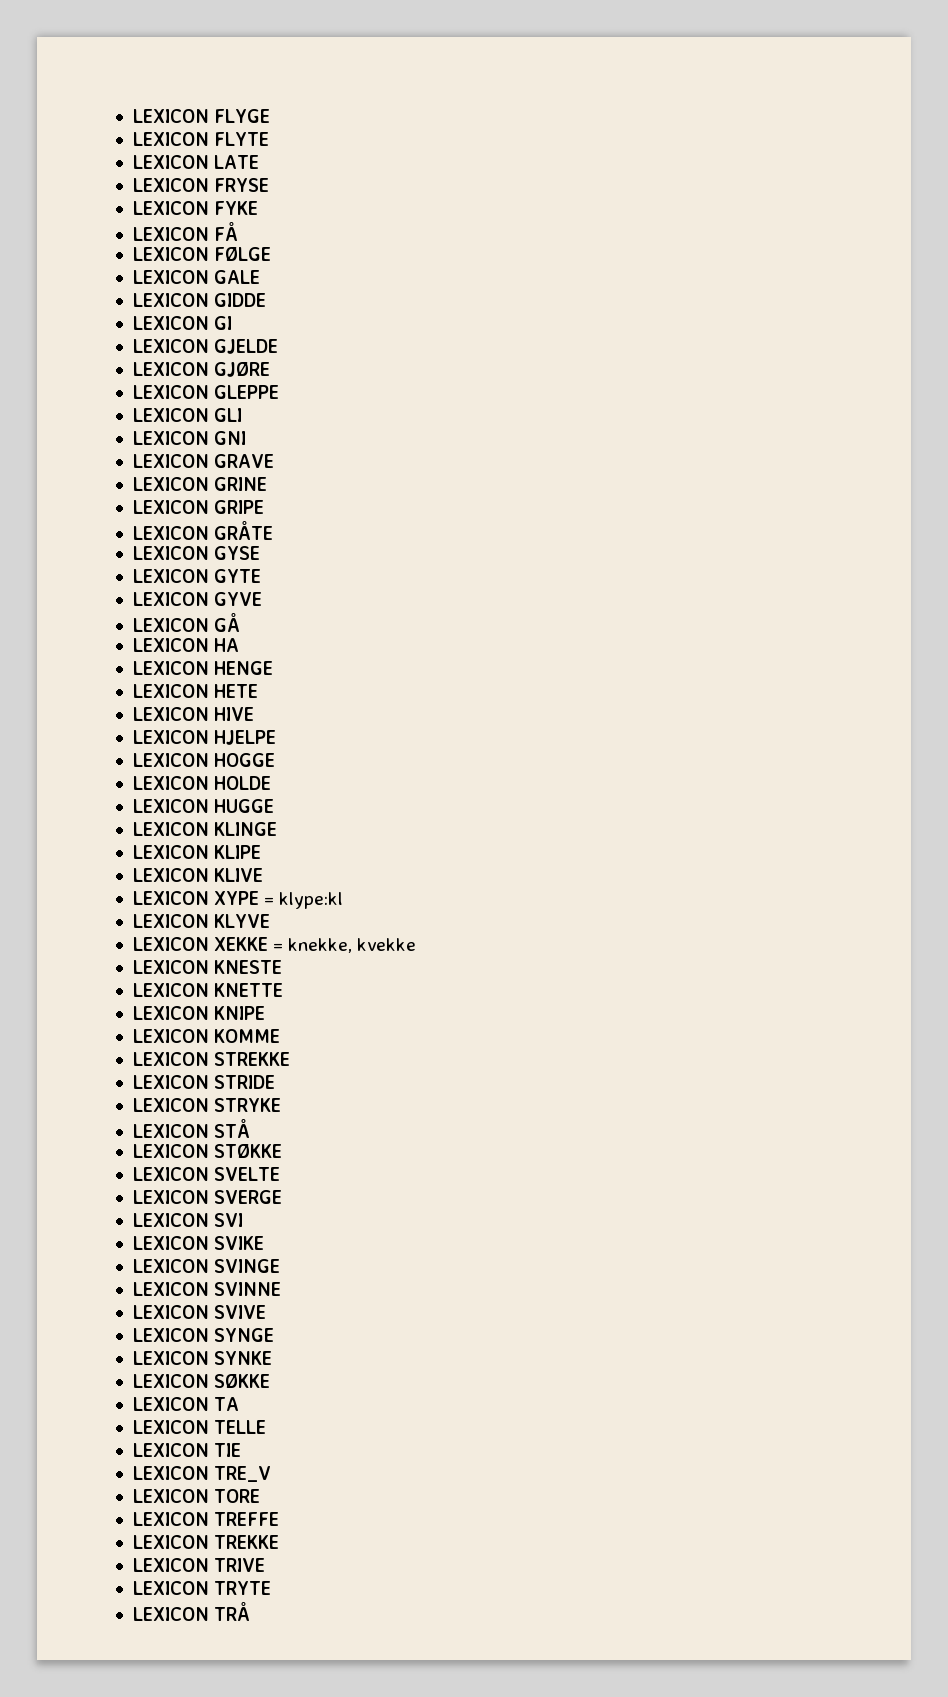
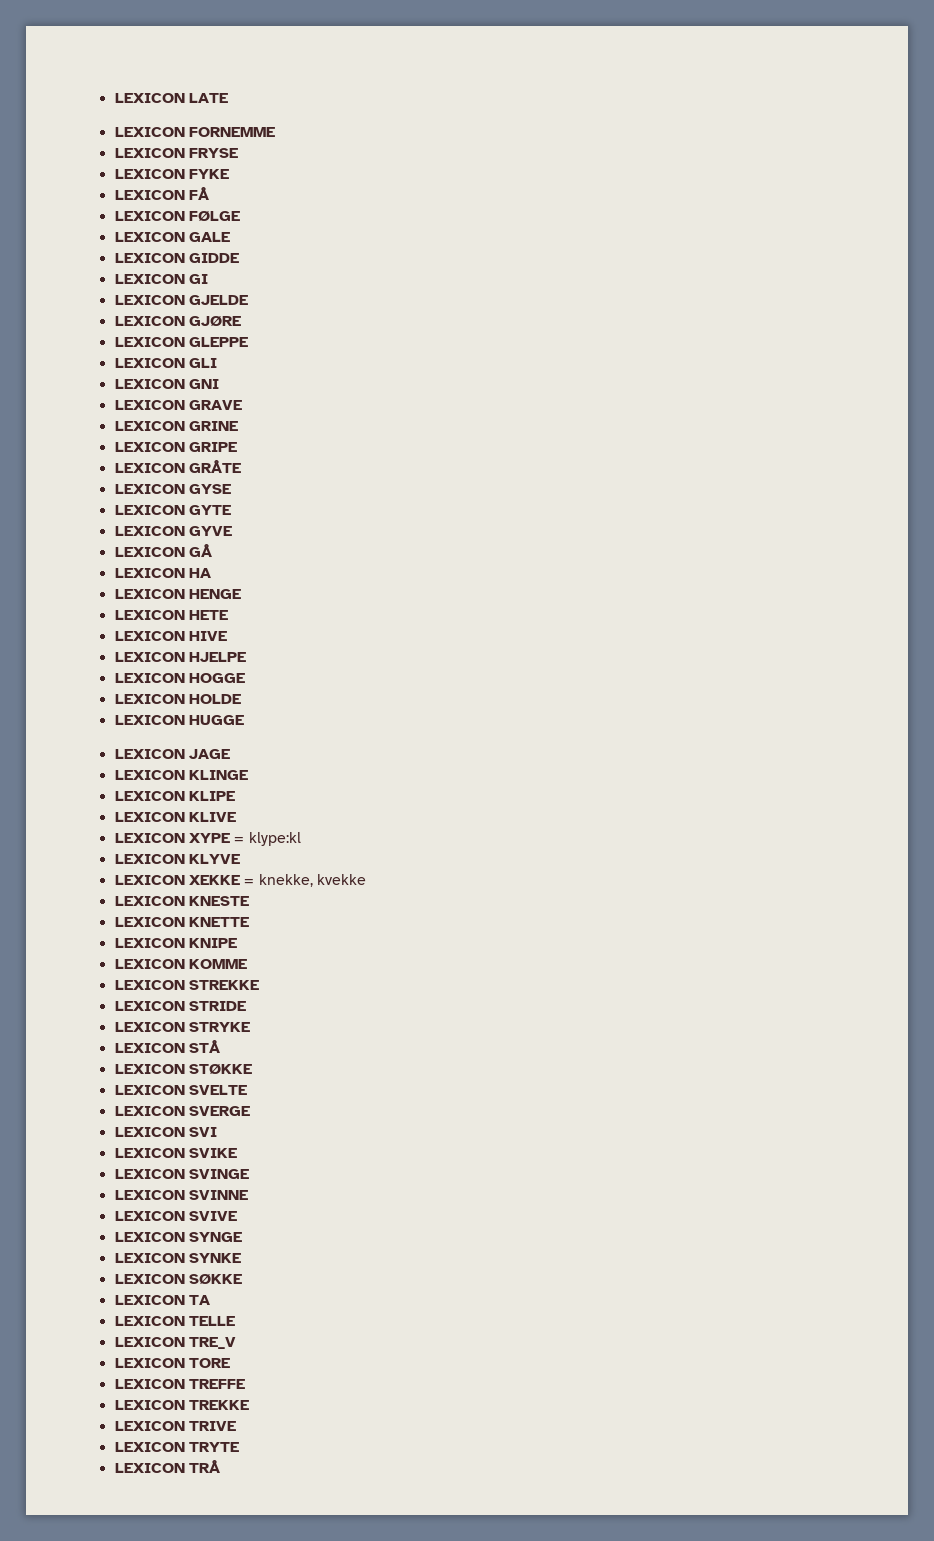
- LEXICON FLYGE
- LEXICON FLYTE
  LEXICON LATE
+ LEXICON FORNEMME
+ LEXICON JAGE
- LEXICON TIE

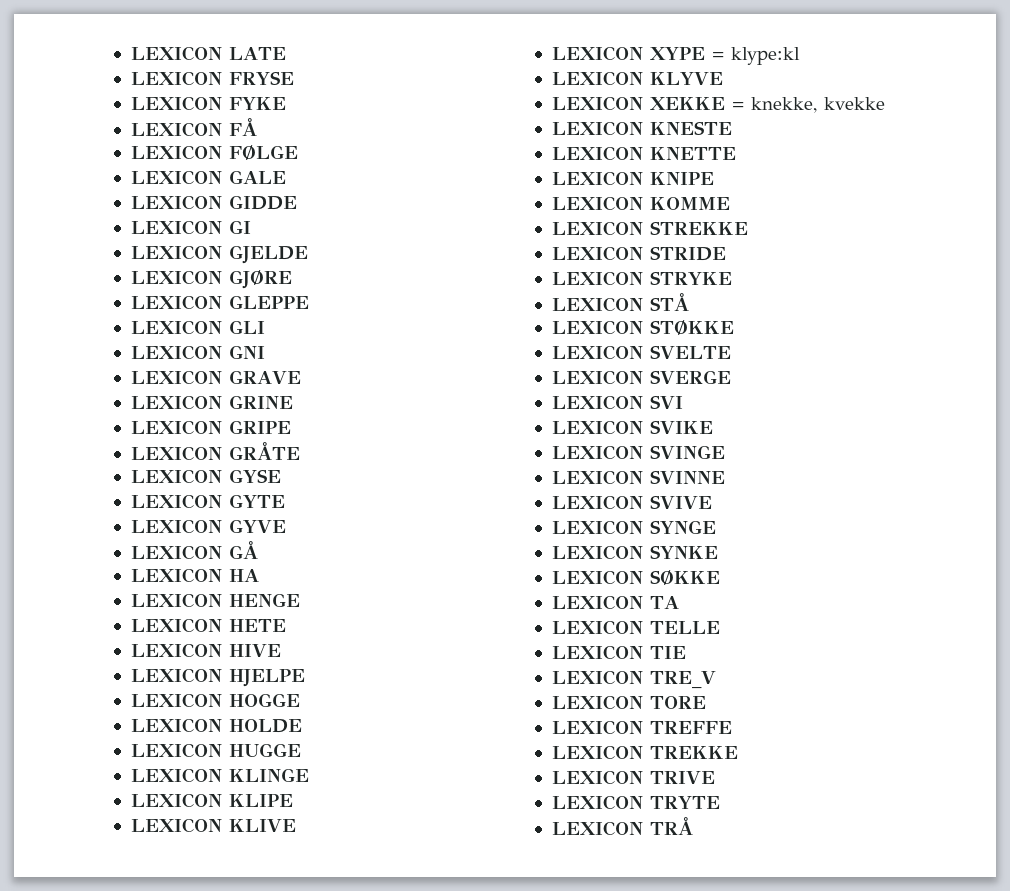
- LEXICON FORNEMME
- LEXICON JAGE
+ LEXICON TIE

